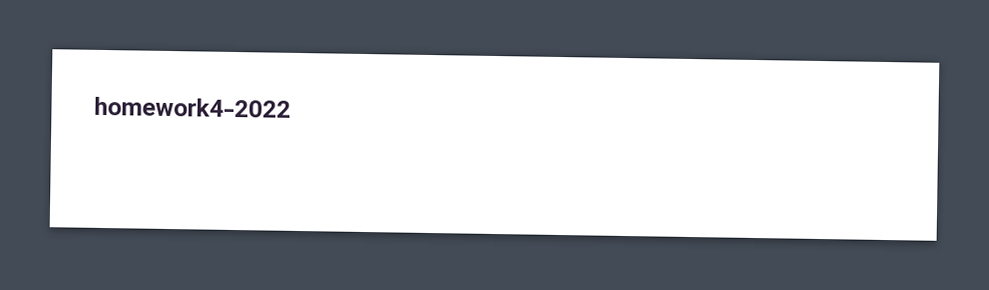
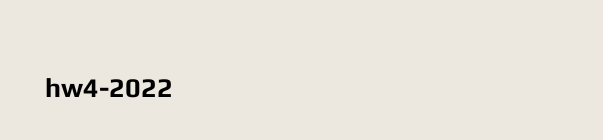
- homework4-2022
+ hw4-2022

